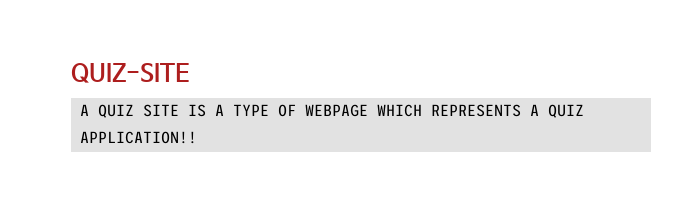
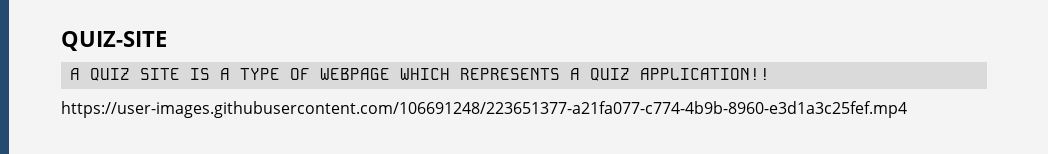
+ https://user-images.githubusercontent.com/106691248/223651377-a21fa077-c774-4b9b-8960-e3d1a3c25fef.mp4

